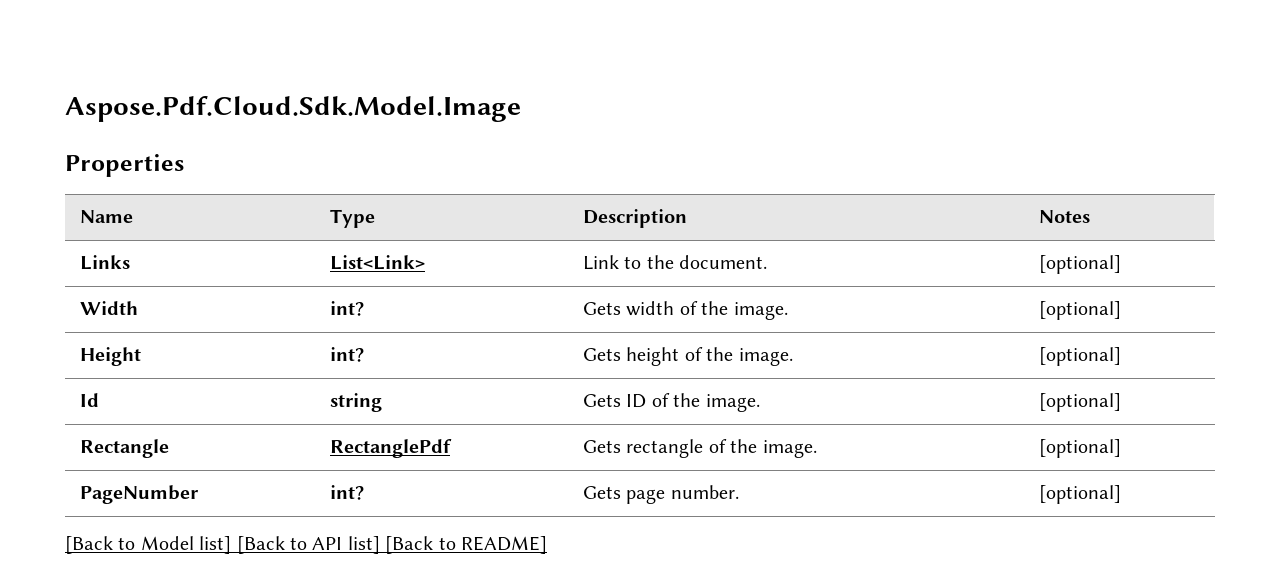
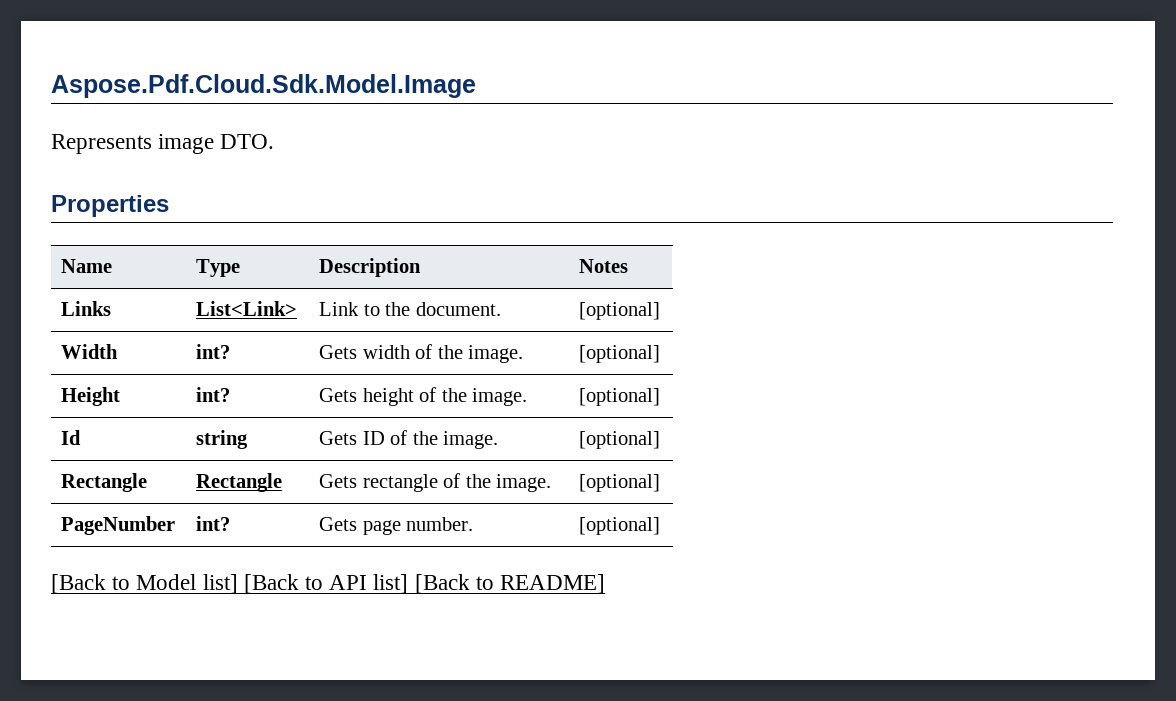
+ Represents image DTO.
- Rectangle | RectanglePdf | Gets rectangle of the image. | [optional]
+ Rectangle | Rectangle | Gets rectangle of the image. | [optional]

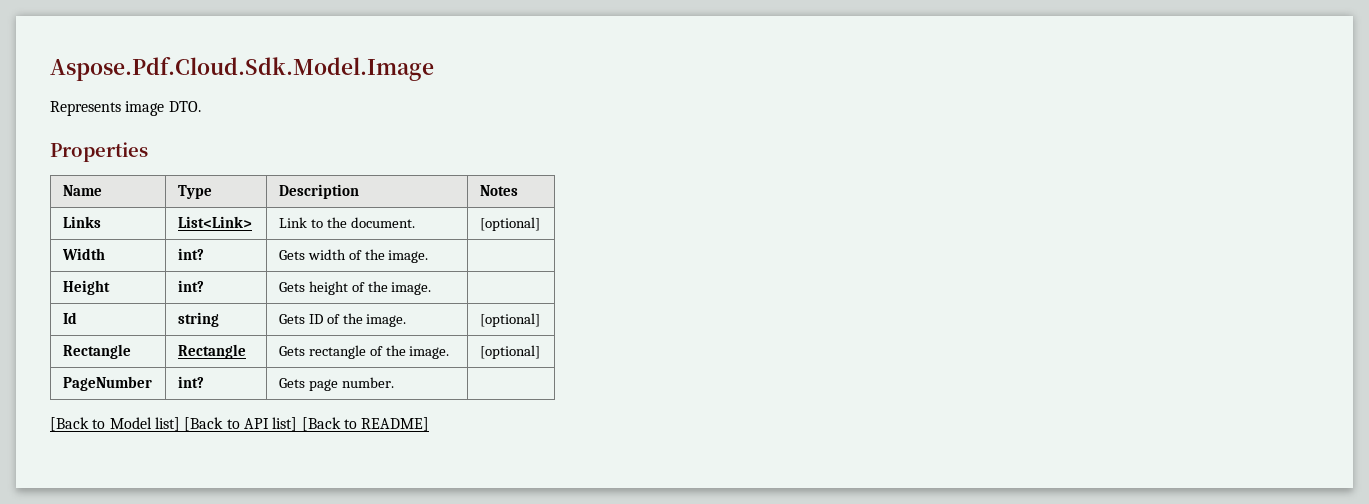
- Width | int? | Gets width of the image. | [optional]
+ Width | int? | Gets width of the image. |
- Height | int? | Gets height of the image. | [optional]
+ Height | int? | Gets height of the image. |
- PageNumber | int? | Gets page number. | [optional]
+ PageNumber | int? | Gets page number. |

